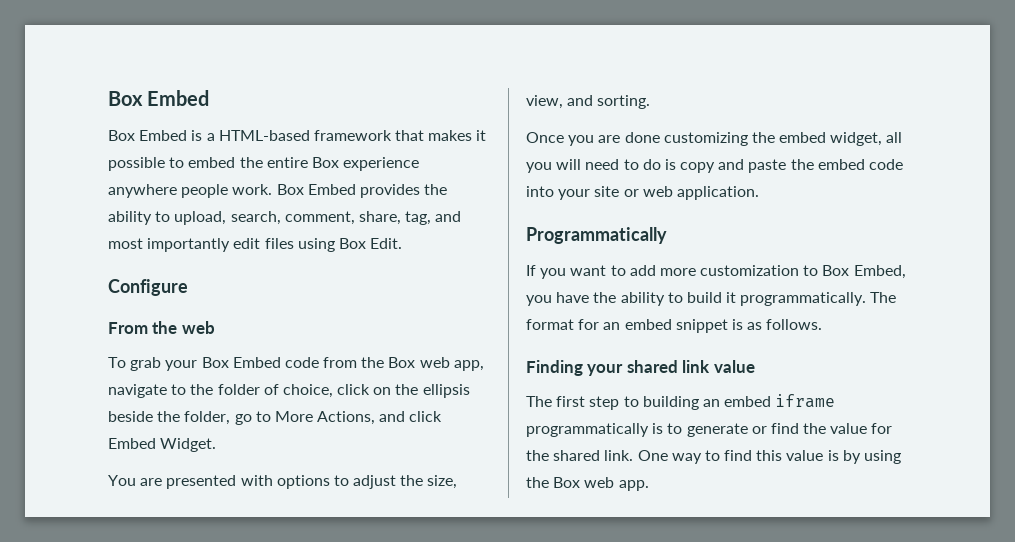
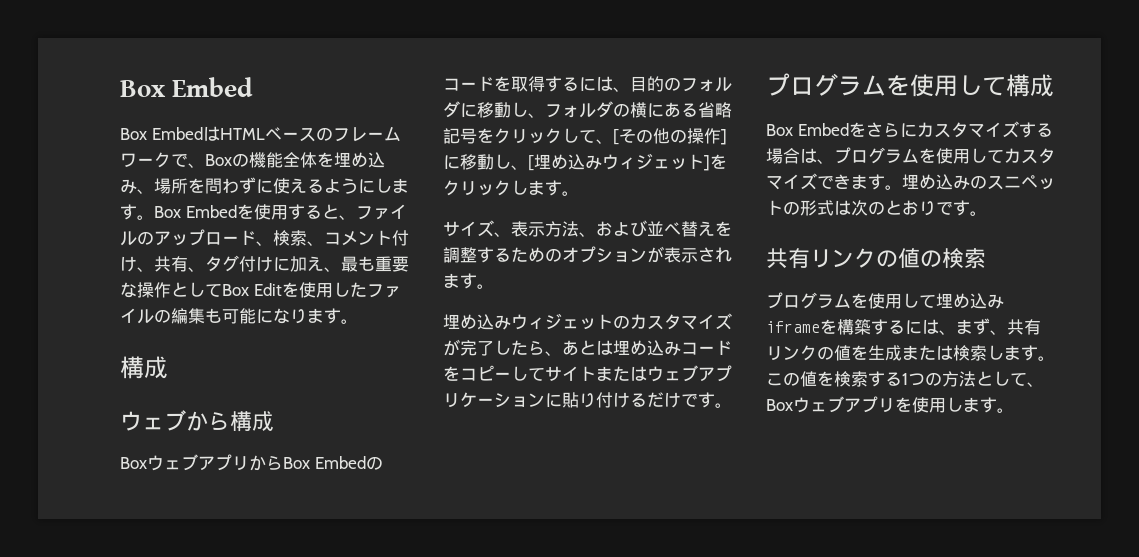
- Box Embed is a HTML-based framework that makes it possible to embed the entire Box experience anywhere people work. Box Embed provides the ability to upload, search, comment, share, tag, and most importantly edit files using Box Edit.
- Configure
- From the web
- To grab your Box Embed code from the Box web app, navigate to the folder of choice, click on the ellipsis beside the folder, go to More Actions, and click Embed Widget.
- You are presented with options to adjust the size, view, and sorting.
- Once you are done customizing the embed widget, all you will need to do is copy and paste the embed code into your site or web application.
- Programmatically
- If you want to add more customization to Box Embed, you have the ability to build it programmatically. The format for an embed snippet is as follows.
- Finding your shared link value
- The first step to building an embed iframe programmatically is to generate or find the value for the shared link. One way to find this value is by using the Box web app.
+ Box EmbedはHTMLベースのフレームワークで、Boxの機能全体を埋め込み、場所を問わずに使えるようにします。Box Embedを使用すると、ファイルのアップロード、検索、コメント付け、共有、タグ付けに加え、最も重要な操作としてBox Editを使用したファイルの編集も可能になります。
+ 構成
+ ウェブから構成
+ BoxウェブアプリからBox Embedのコードを取得するには、目的のフォルダに移動し、フォルダの横にある省略記号をクリックして、[その他の操作]に移動し、[埋め込みウィジェット]をクリックします。
+ サイズ、表示方法、および並べ替えを調整するためのオプションが表示されます。
+ 埋め込みウィジェットのカスタマイズが完了したら、あとは埋め込みコードをコピーしてサイトまたはウェブアプリケーションに貼り付けるだけです。
+ プログラムを使用して構成
+ Box Embedをさらにカスタマイズする場合は、プログラムを使用してカスタマイズできます。埋め込みのスニペットの形式は次のとおりです。
+ 共有リンクの値の検索
+ プログラムを使用して埋め込みiframeを構築するには、まず、共有リンクの値を生成または検索します。この値を検索する1つの方法として、Boxウェブアプリを使用します。

